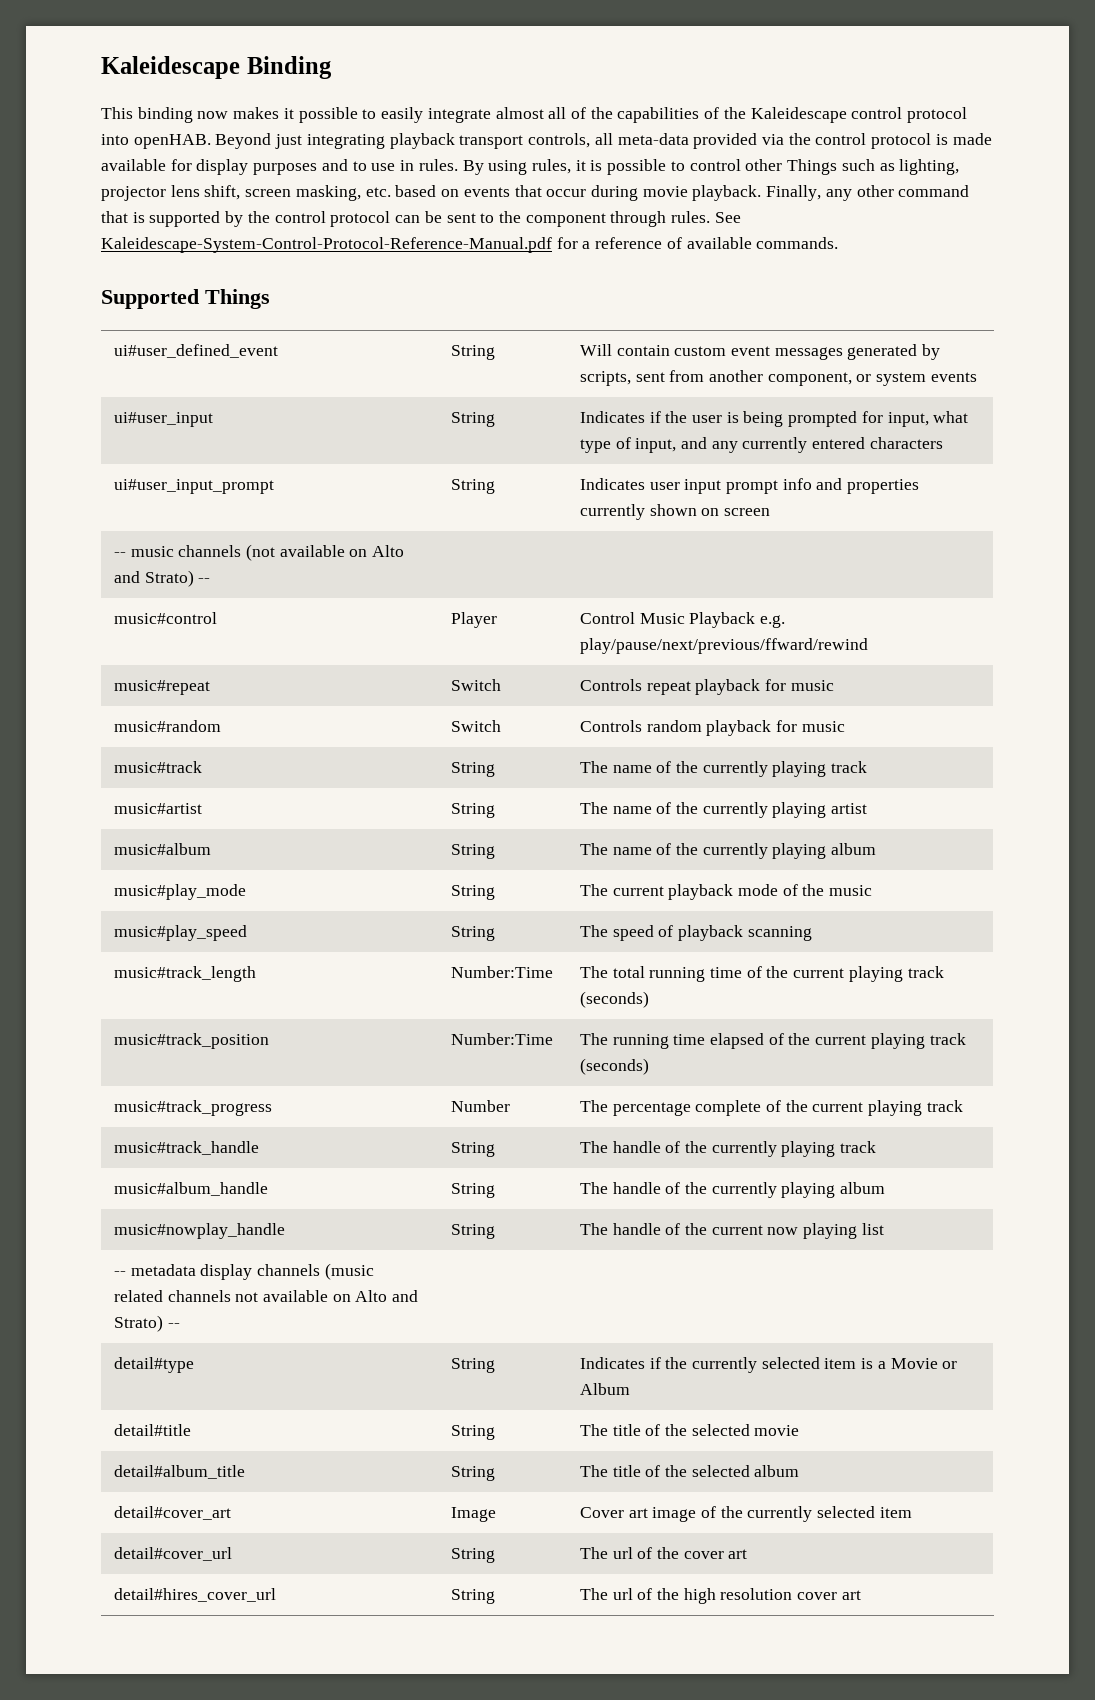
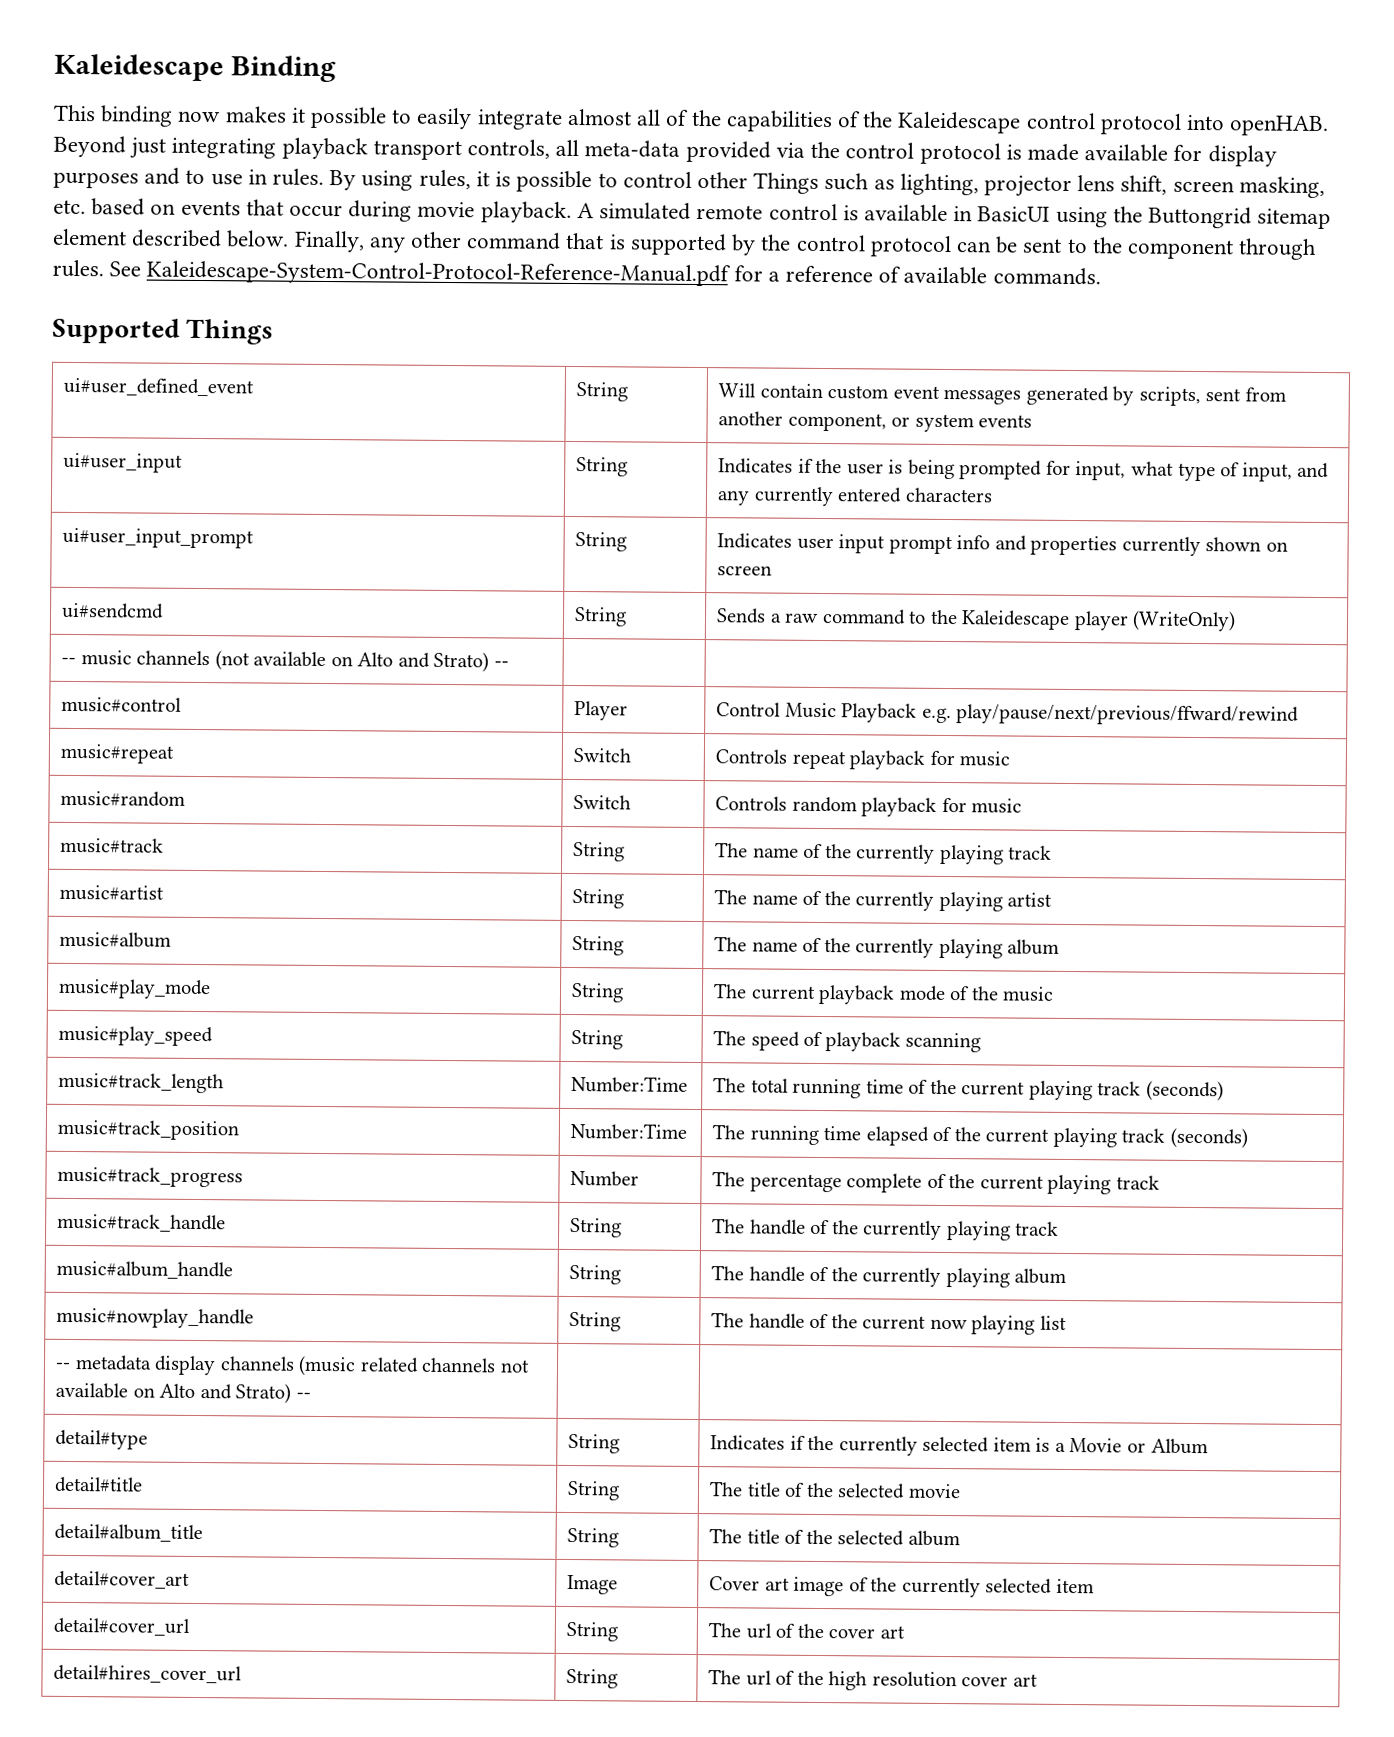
+ A simulated remote control is available in BasicUI using the Buttongrid sitemap element described below.
+ ui#sendcmd | String | Sends a raw command to the Kaleidescape player (WriteOnly)

